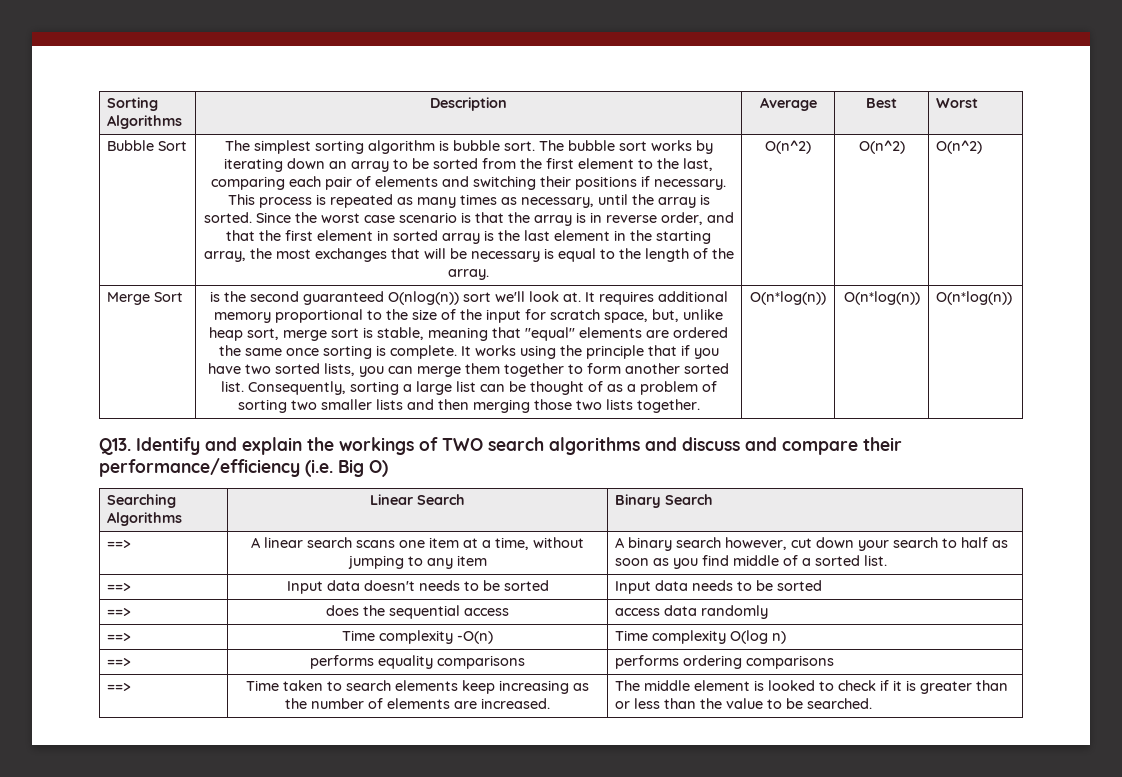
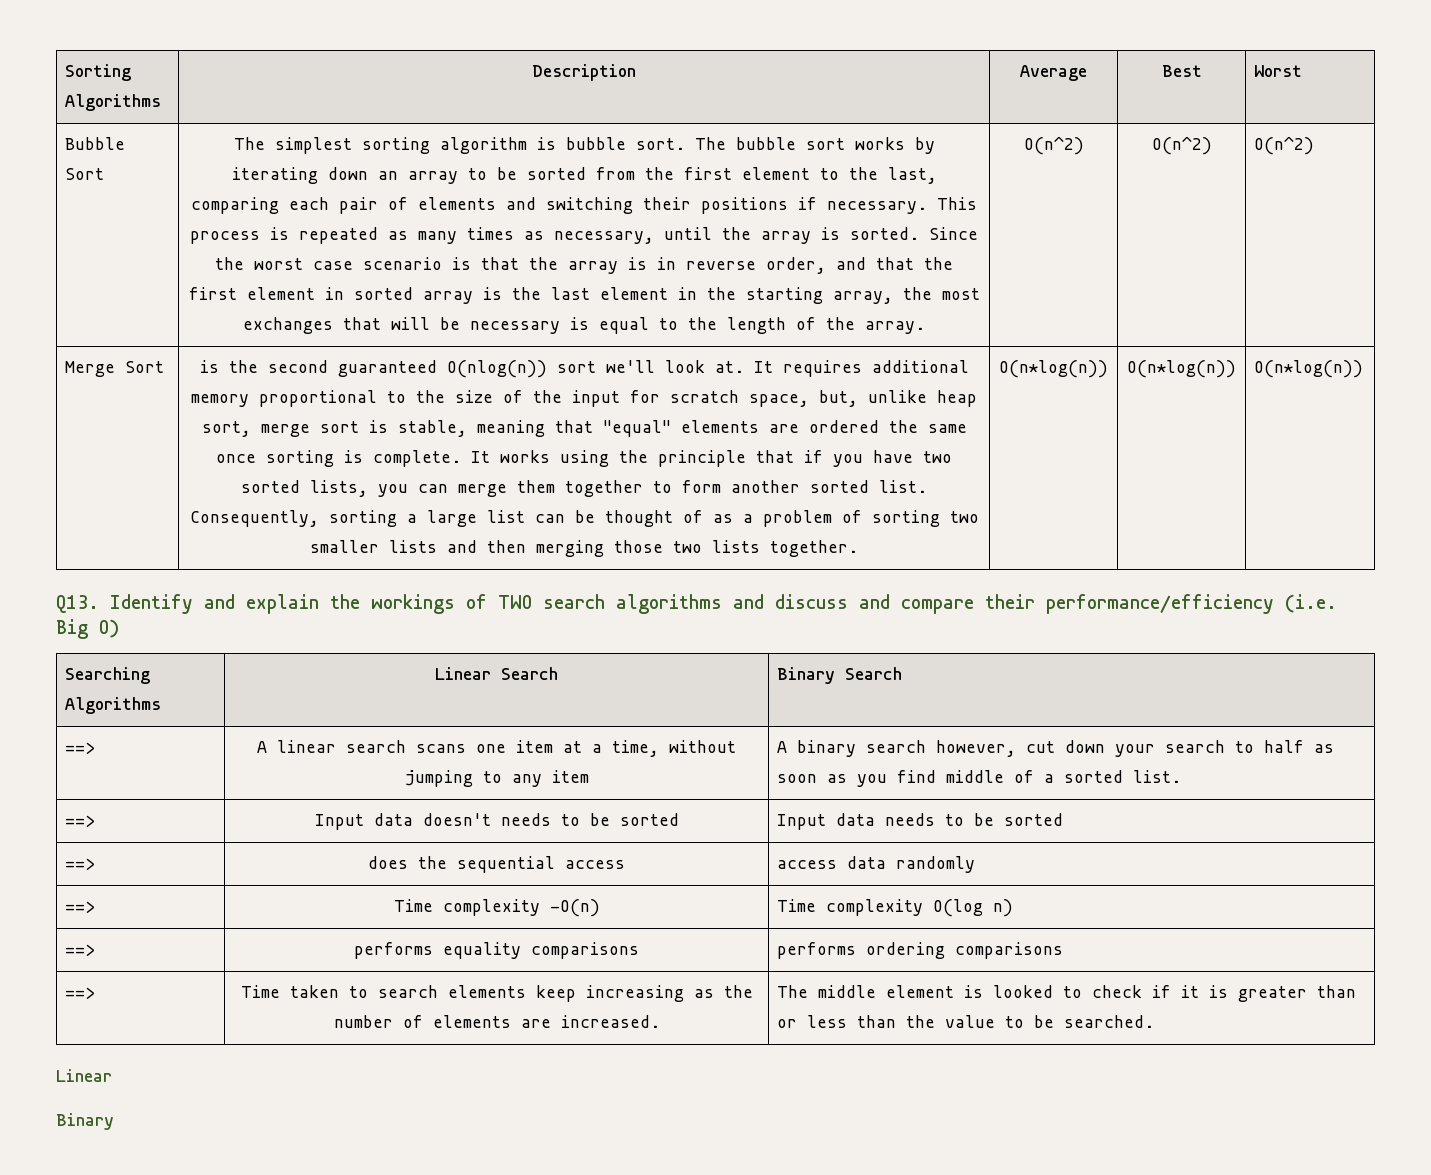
  ==> | Time taken to search elements keep increasing as the number of elements are increased. | The middle element is looked to check if it is greater than or less than the value to be searched.
+ Linear
+ Binary

